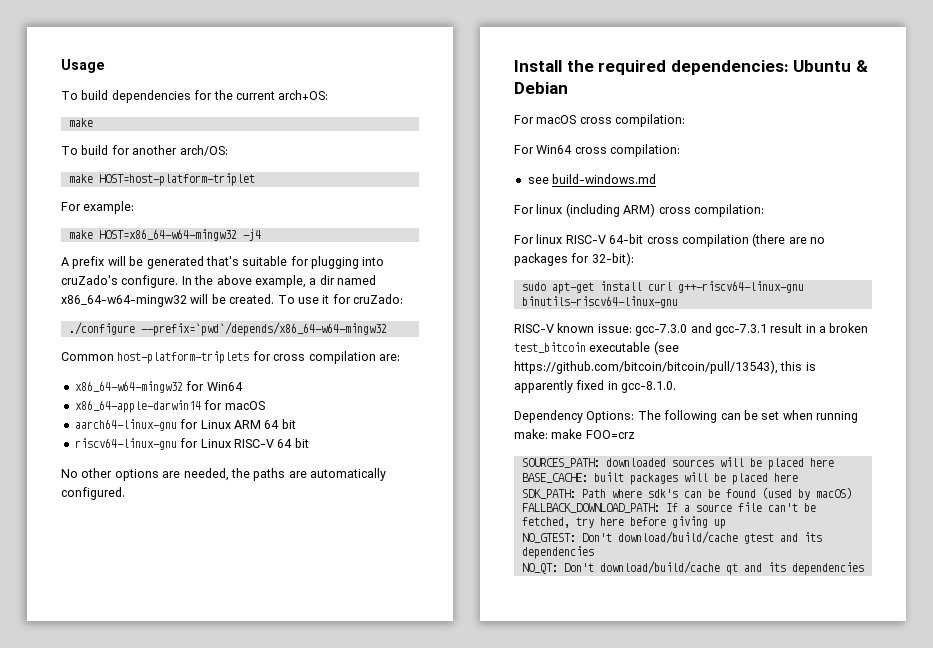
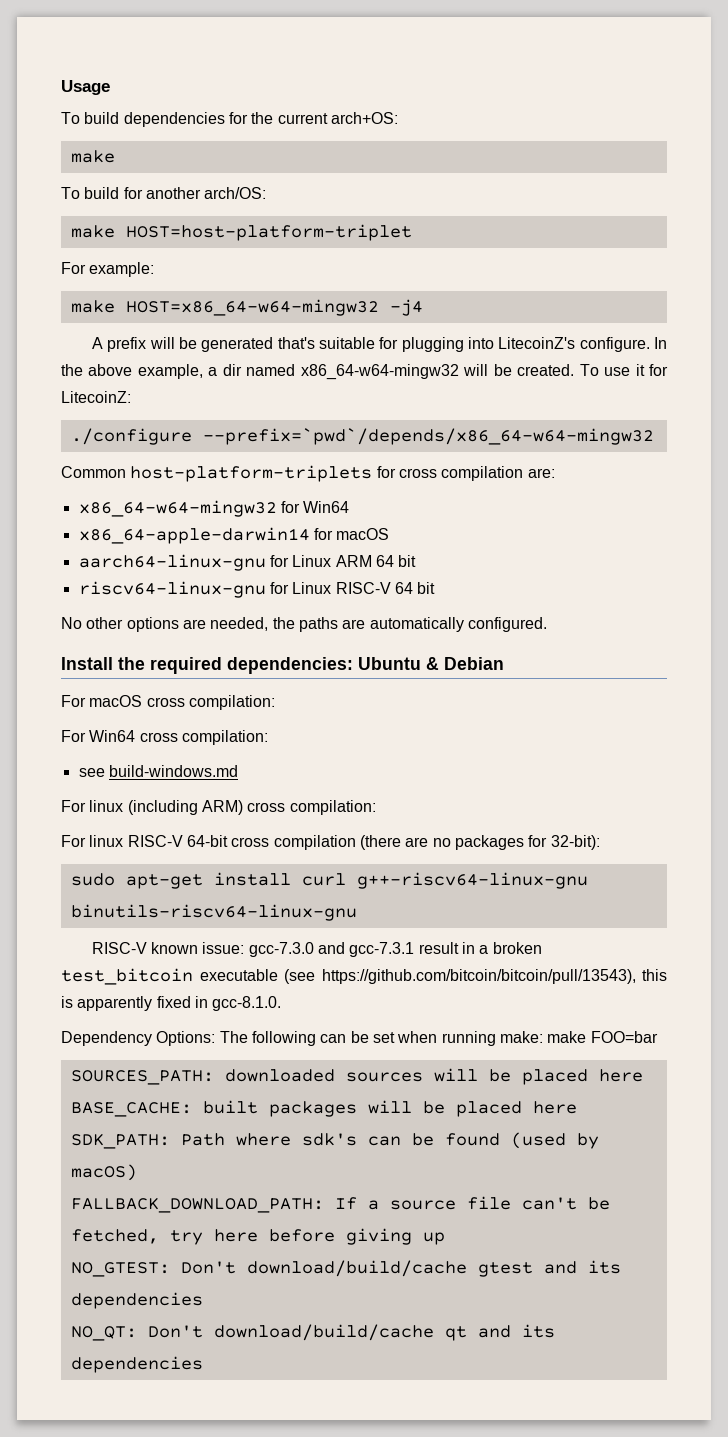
- A prefix will be generated that's suitable for plugging into cruZado's configure.
+ A prefix will be generated that's suitable for plugging into LitecoinZ's configure.
- To use it for cruZado:
+ To use it for LitecoinZ:
- Dependency Options: The following can be set when running make: make FOO=crz
+ Dependency Options: The following can be set when running make: make FOO=bar

